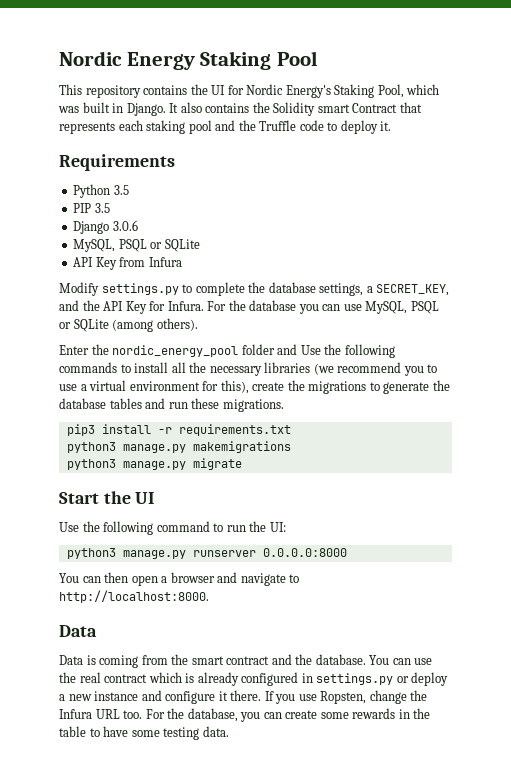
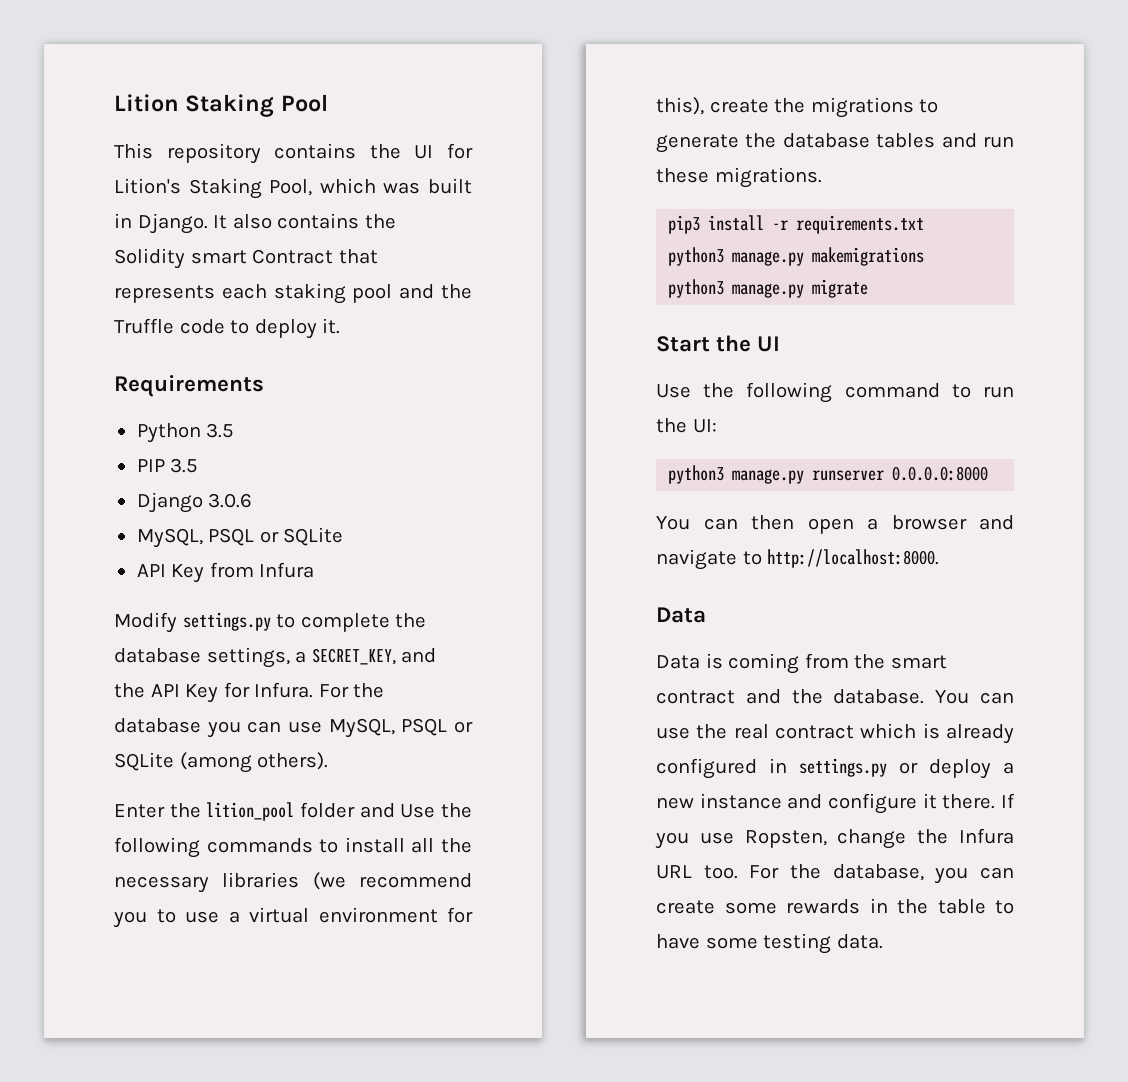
- Nordic Energy Staking Pool
+ Lition Staking Pool
- This repository contains the UI for Nordic Energy's Staking Pool, which was built in Django.
+ This repository contains the UI for Lition's Staking Pool, which was built in Django.
- Enter the nordic_energy_pool folder and Use the following commands to install all the necessary libraries (we recommend you to use a virtual environment for this), create the migrations to generate the database tables and run these migrations.
+ Enter the lition_pool folder and Use the following commands to install all the necessary libraries (we recommend you to use a virtual environment for this), create the migrations to generate the database tables and run these migrations.

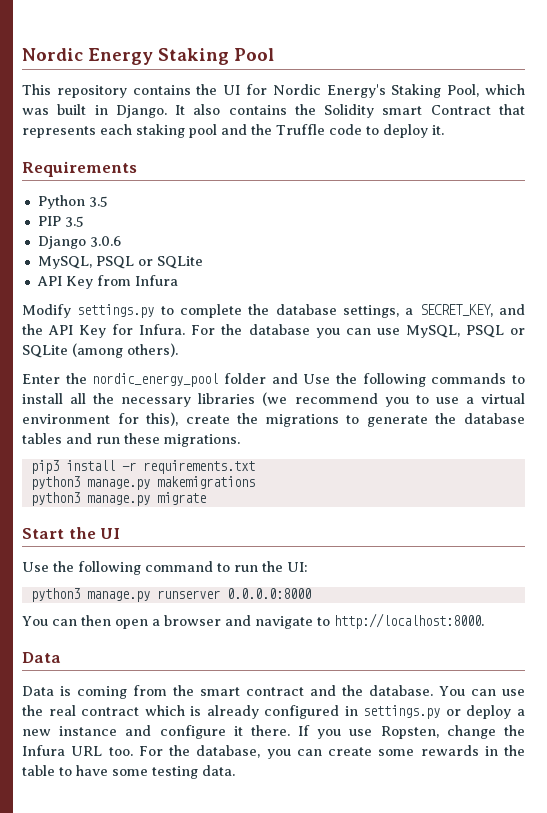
- Lition Staking Pool
+ Nordic Energy Staking Pool
- This repository contains the UI for Lition's Staking Pool, which was built in Django.
+ This repository contains the UI for Nordic Energy's Staking Pool, which was built in Django.
- Enter the lition_pool folder and Use the following commands to install all the necessary libraries (we recommend you to use a virtual environment for this), create the migrations to generate the database tables and run these migrations.
+ Enter the nordic_energy_pool folder and Use the following commands to install all the necessary libraries (we recommend you to use a virtual environment for this), create the migrations to generate the database tables and run these migrations.

